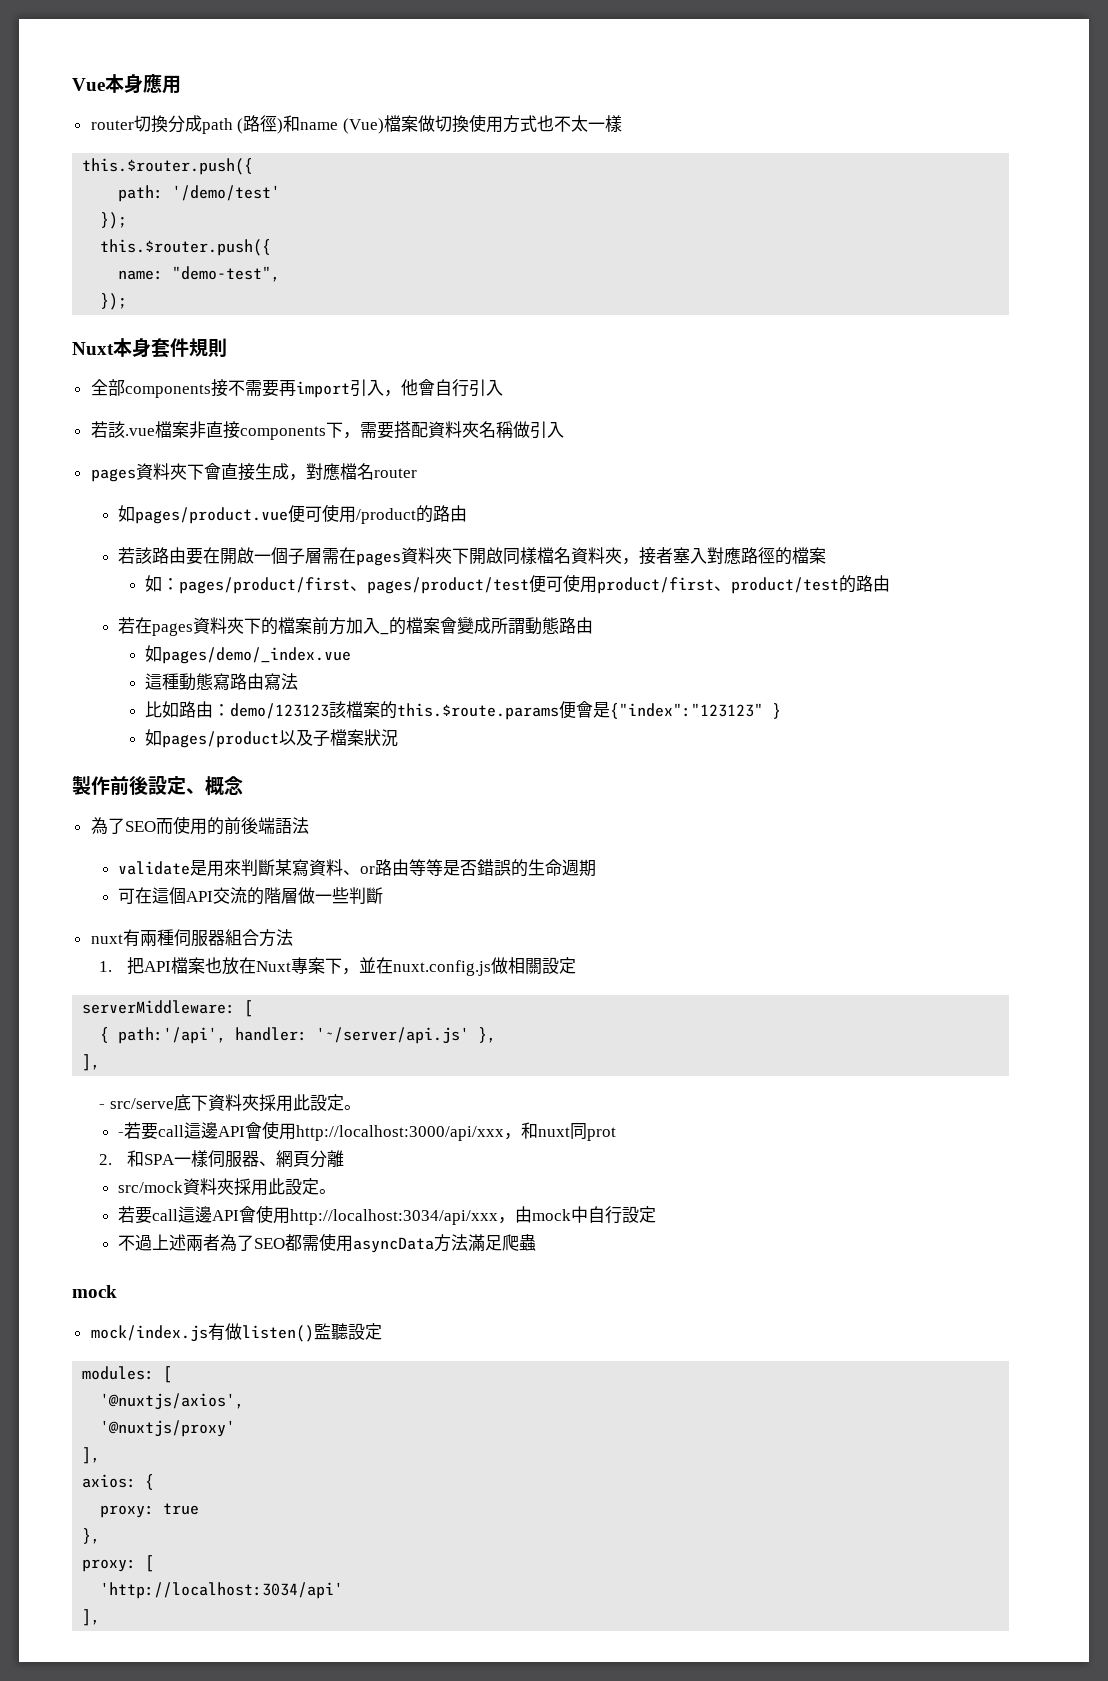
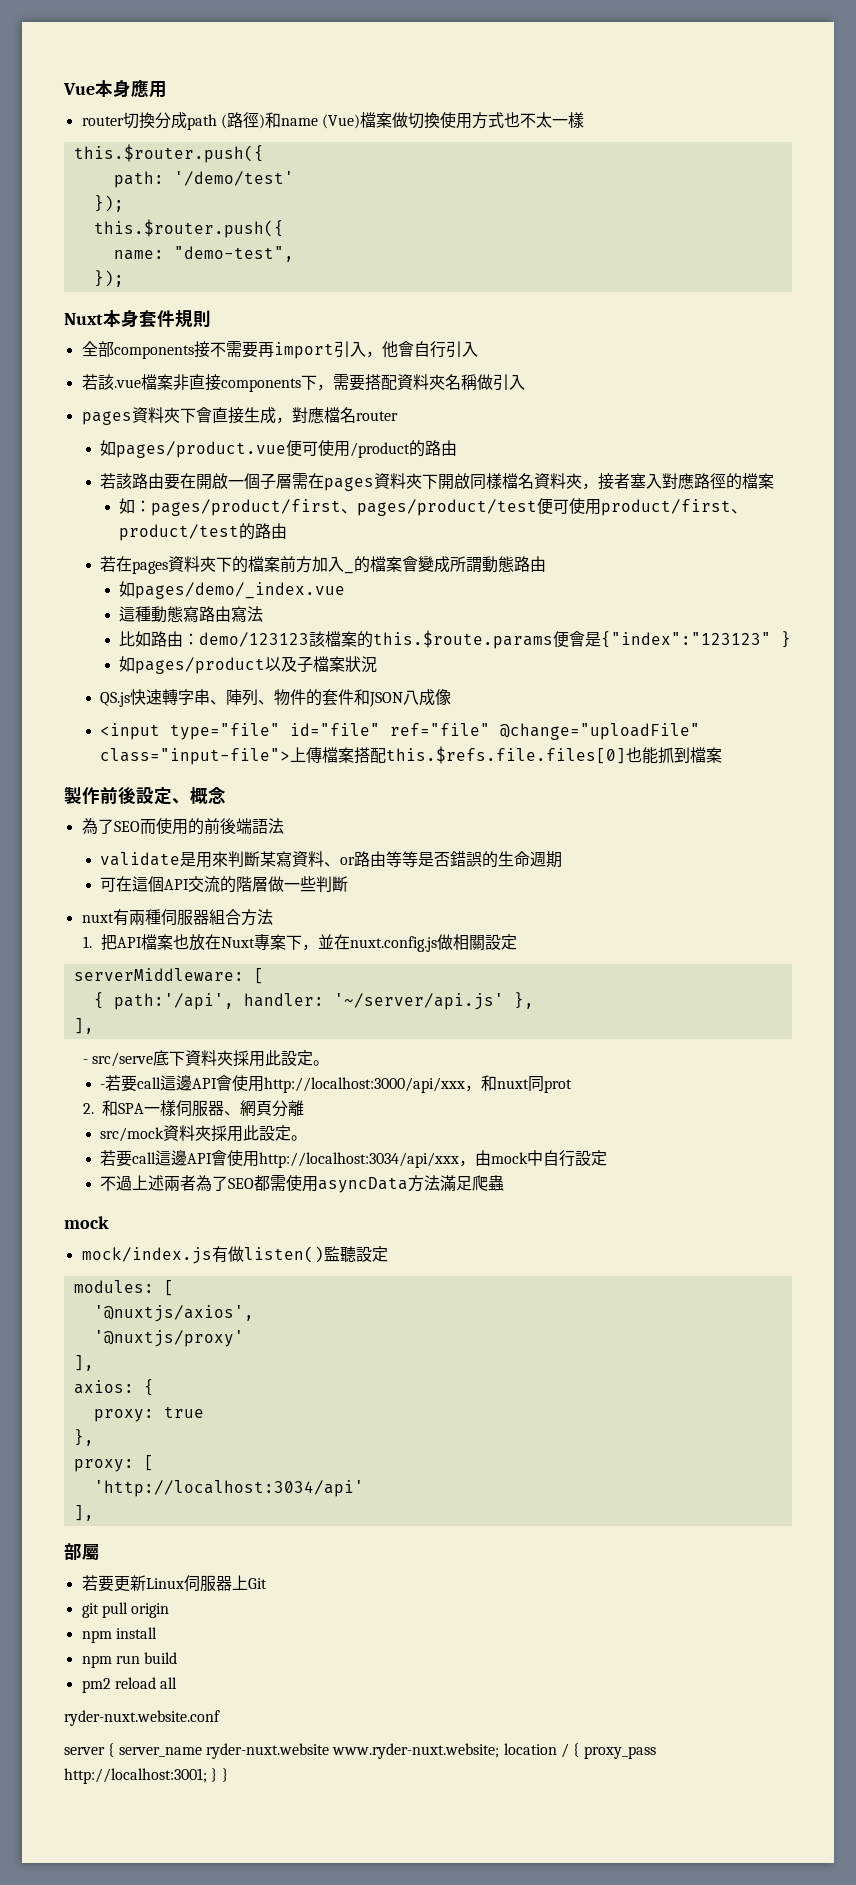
+ QS.js快速轉字串、陣列、物件的套件和JSON八成像
+ <input type="file" id="file" ref="file" @change="uploadFile" class="input-file">上傳檔案搭配this.$refs.file.files[0]也能抓到檔案
+ 部屬
+ 若要更新Linux伺服器上Git
+ git pull origin
+ npm install
+ npm run build
+ pm2 reload all
+ ryder-nuxt.website.conf
+ server { server_name ryder-nuxt.website www.ryder-nuxt.website; location / { proxy_pass http://localhost:3001; } }

